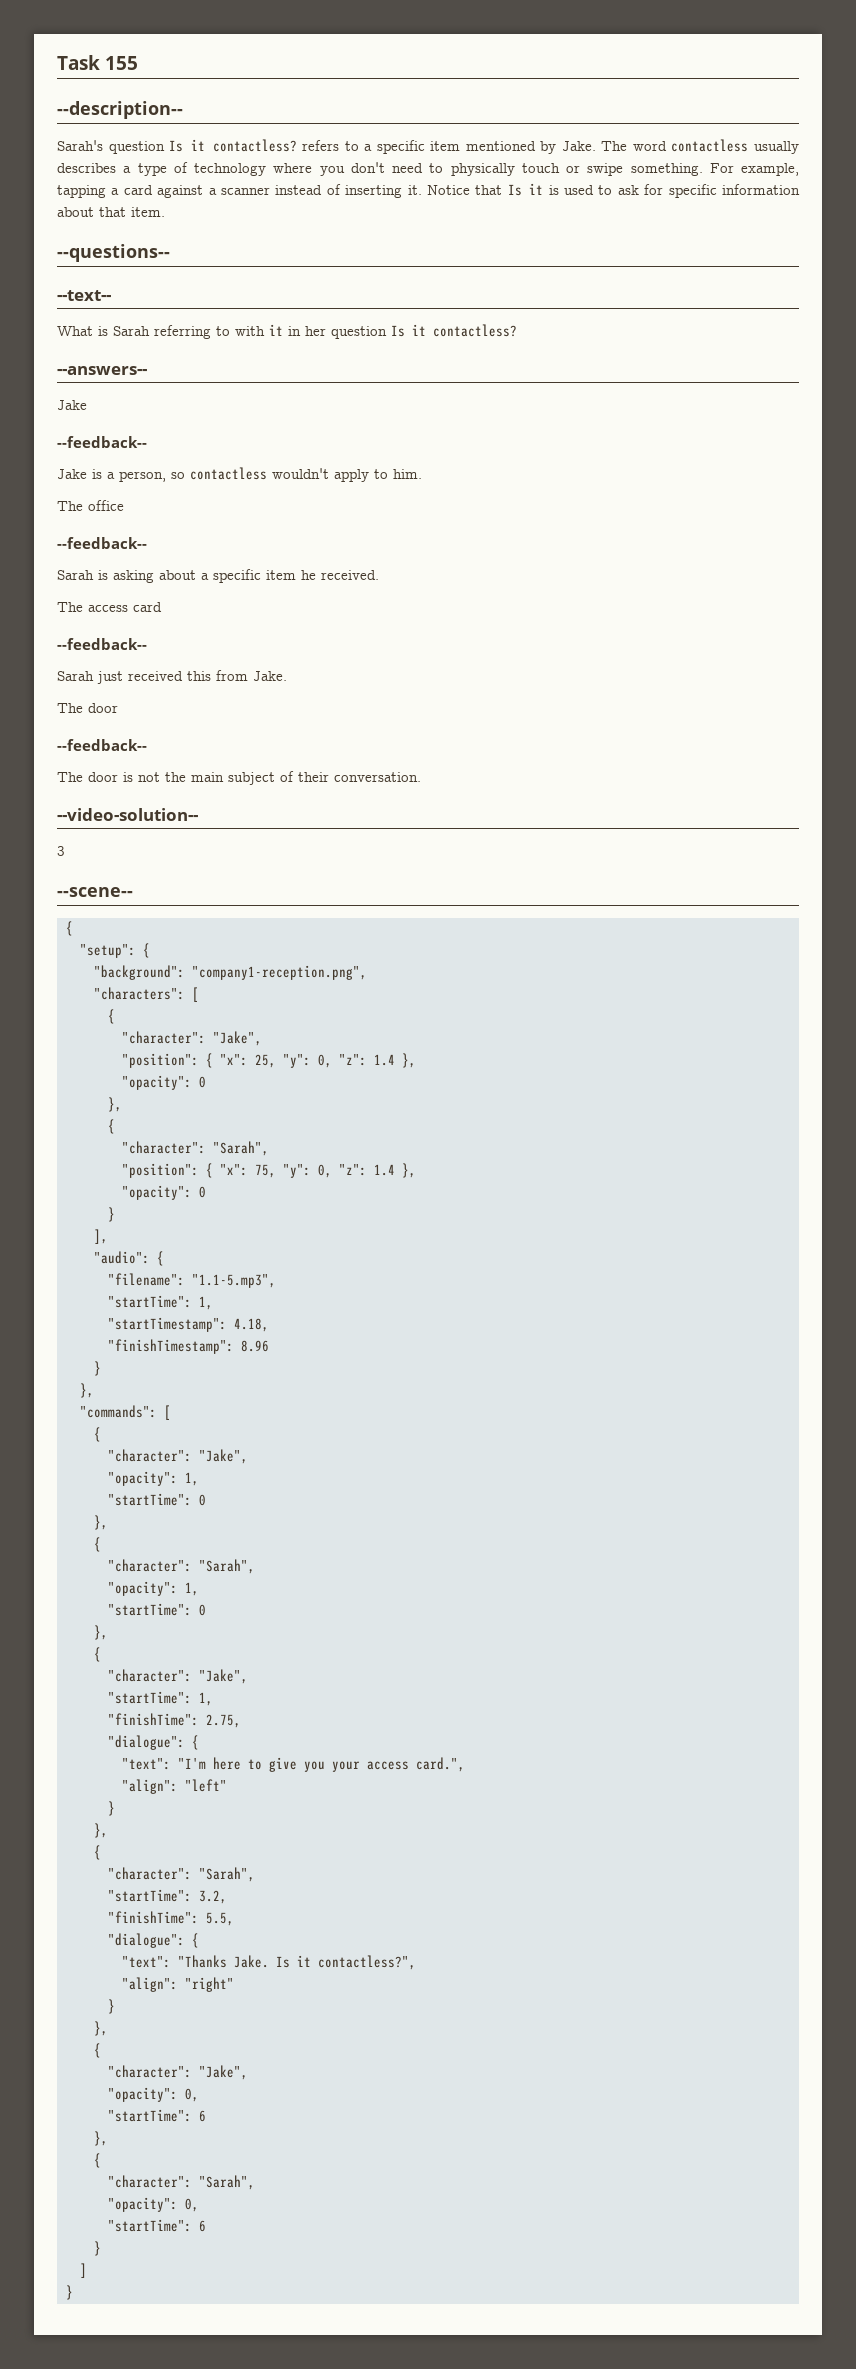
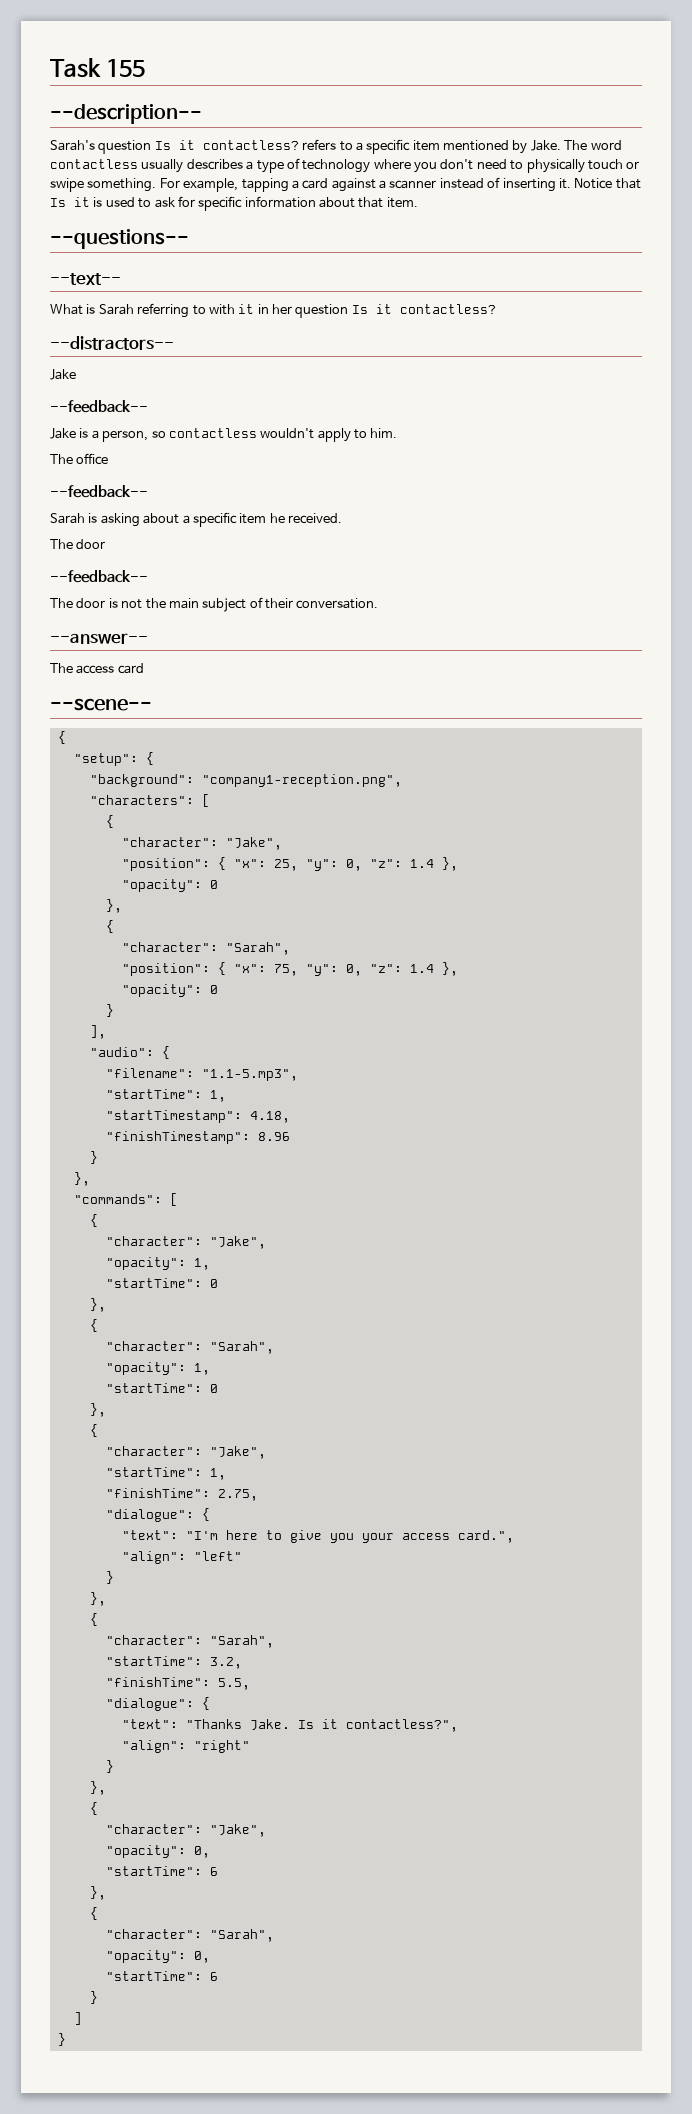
- --answers--
+ --distractors--
- The access card
- --feedback--
- Sarah just received this from Jake.
- --video-solution--
- 3
+ --answer--
+ The access card

